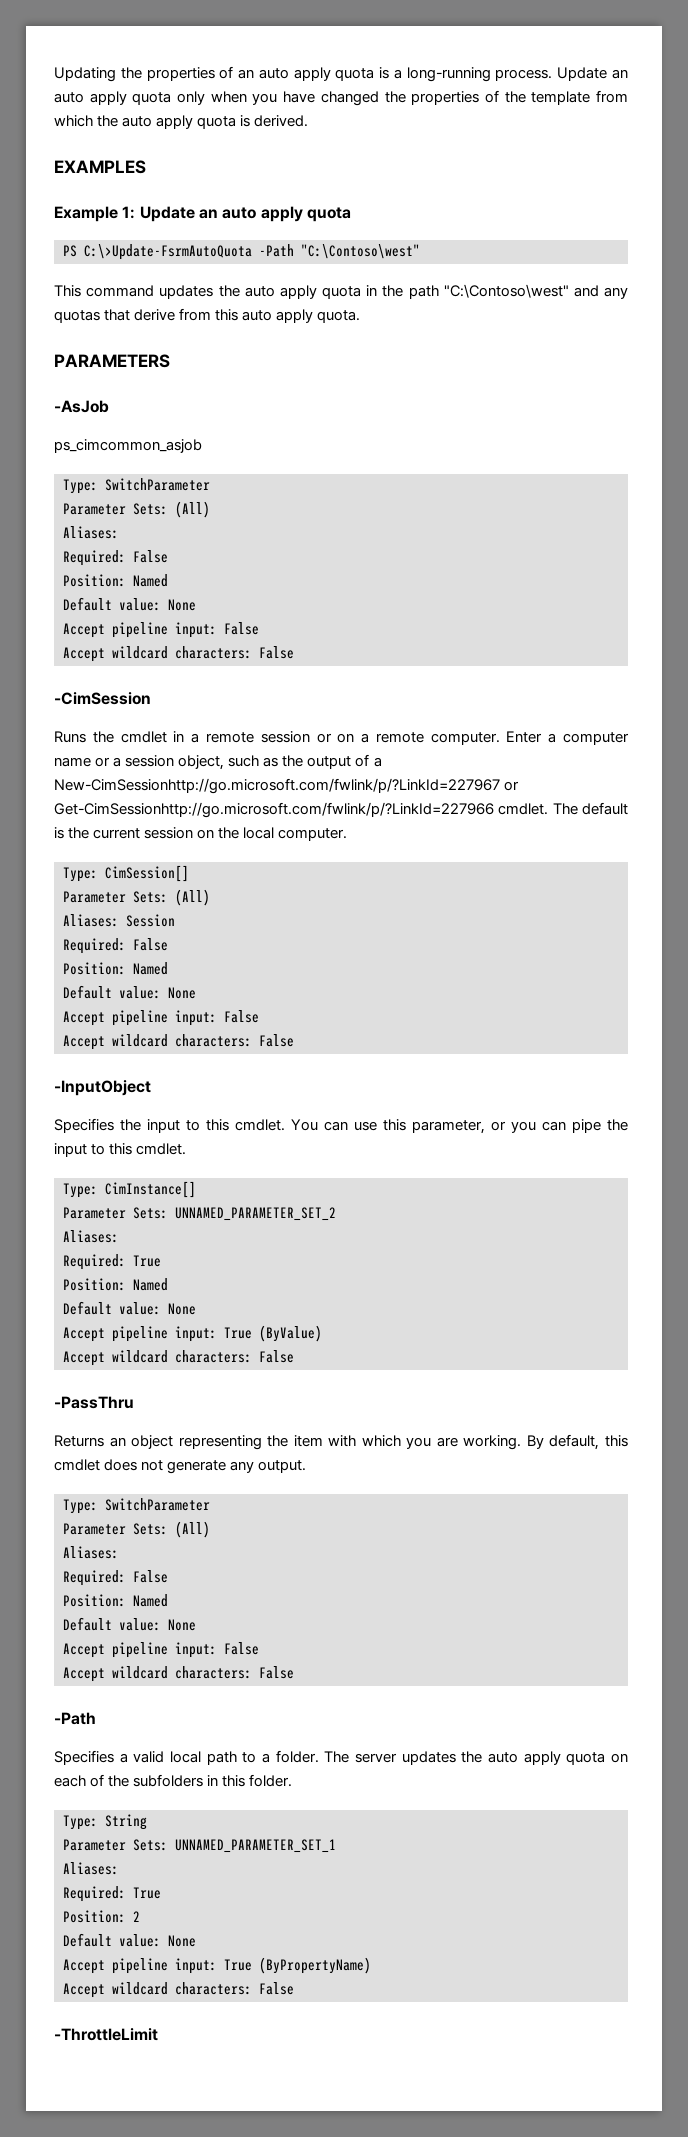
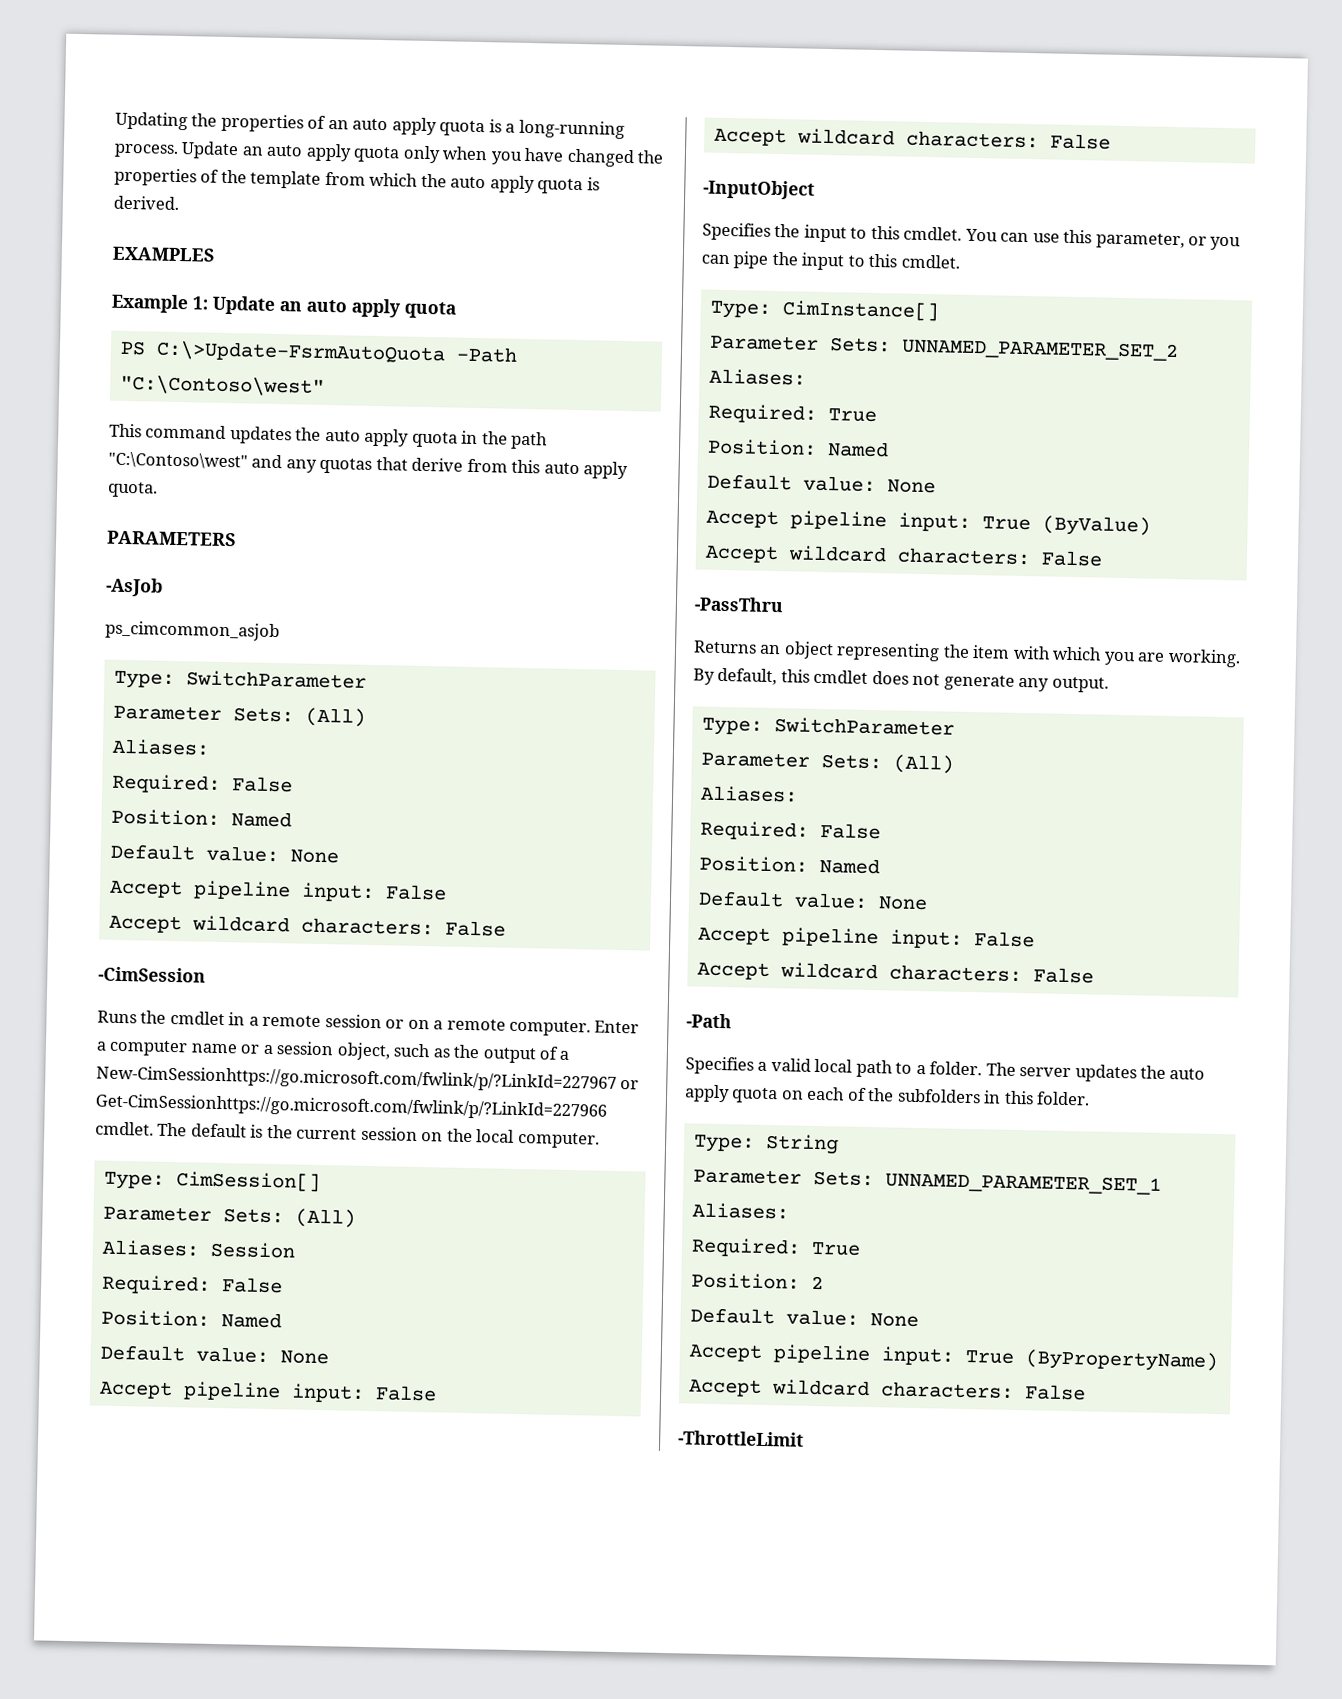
- Enter a computer name or a session object, such as the output of a New-CimSessionhttp://go.microsoft.com/fwlink/p/?LinkId=227967 or Get-CimSessionhttp://go.microsoft.com/fwlink/p/?LinkId=227966 cmdlet.
+ Enter a computer name or a session object, such as the output of a New-CimSessionhttps://go.microsoft.com/fwlink/p/?LinkId=227967 or Get-CimSessionhttps://go.microsoft.com/fwlink/p/?LinkId=227966 cmdlet.

